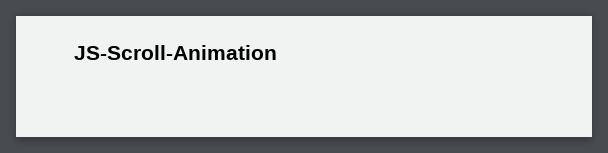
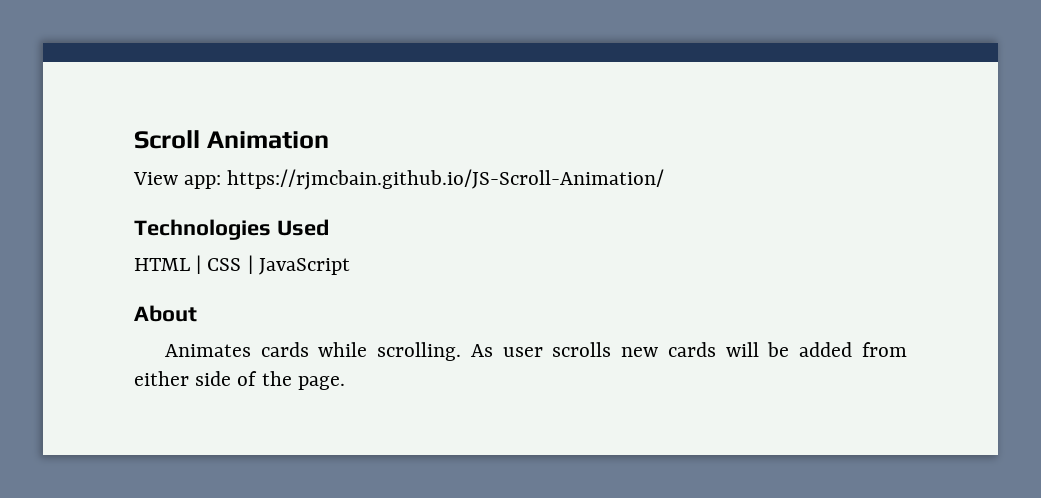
- JS-Scroll-Animation
+ Scroll Animation
+ View app: https://rjmcbain.github.io/JS-Scroll-Animation/
+ Technologies Used
+ HTML | CSS | JavaScript
+ About
+ Animates cards while scrolling. As user scrolls new cards will be added from either side of the page.

